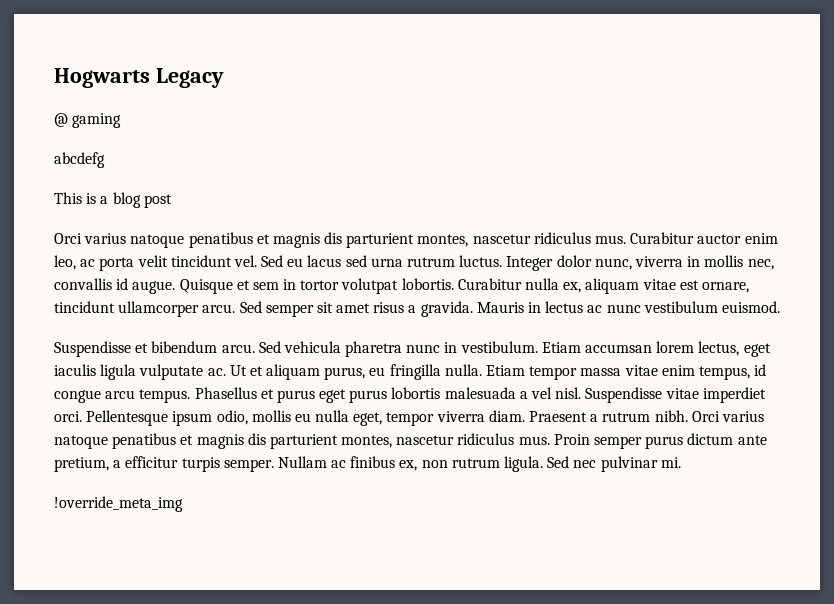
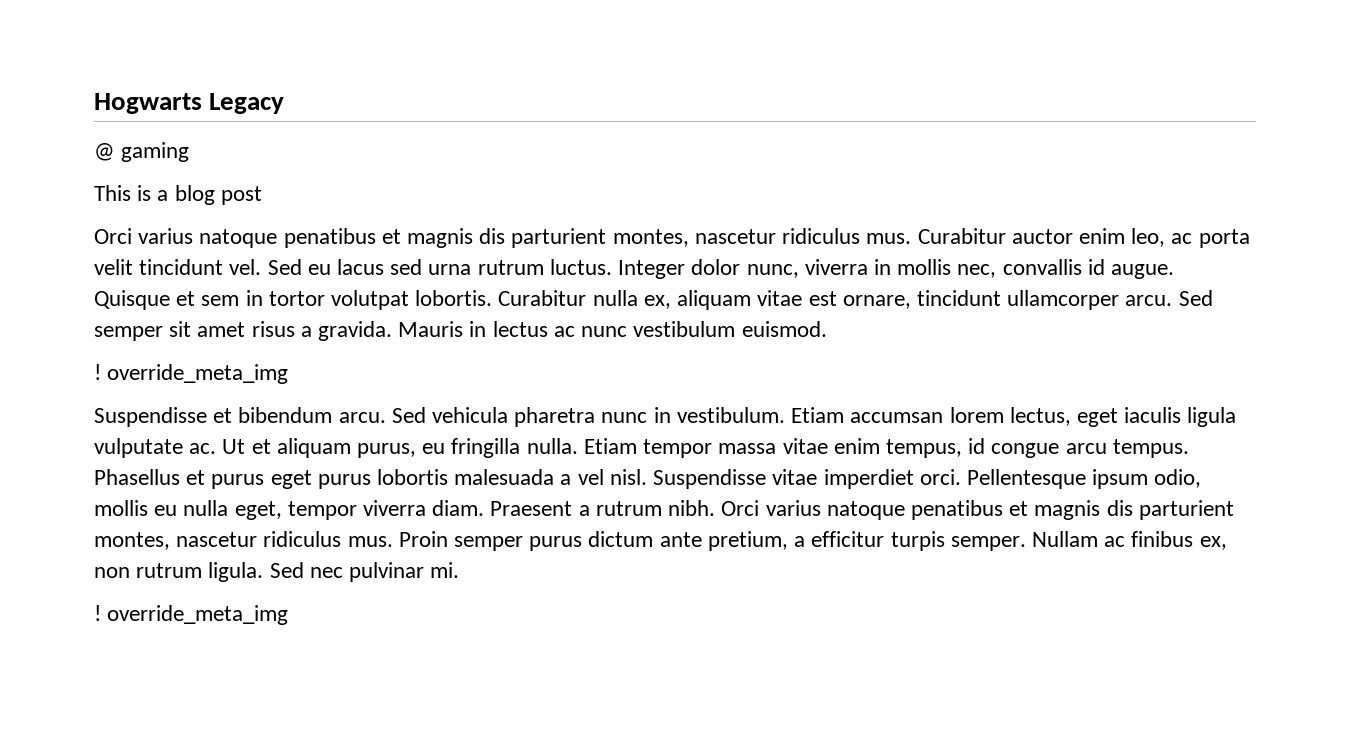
- abcdefg
  Mauris in lectus ac nunc vestibulum euismod.
+ ! override_meta_img
  Sed nec pulvinar mi.
- !override_meta_img
+ ! override_meta_img

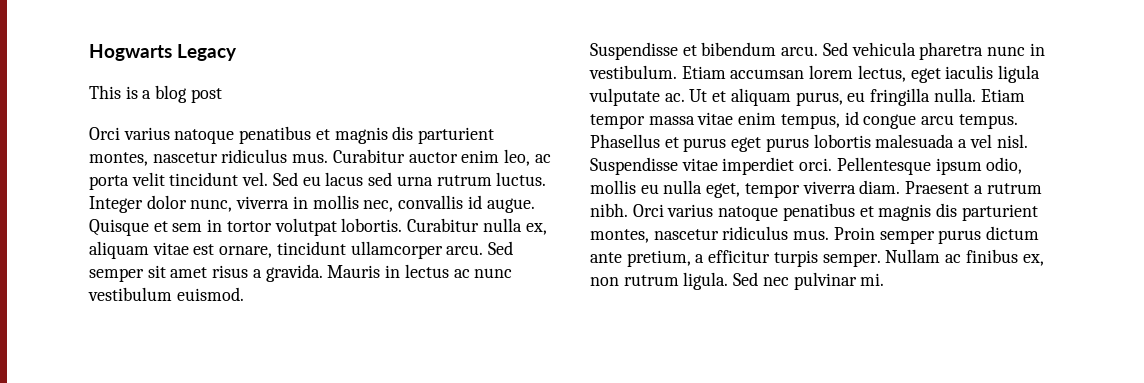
- @ gaming
  Mauris in lectus ac nunc vestibulum euismod.
- ! override_meta_img
  Sed nec pulvinar mi.
- ! override_meta_img

